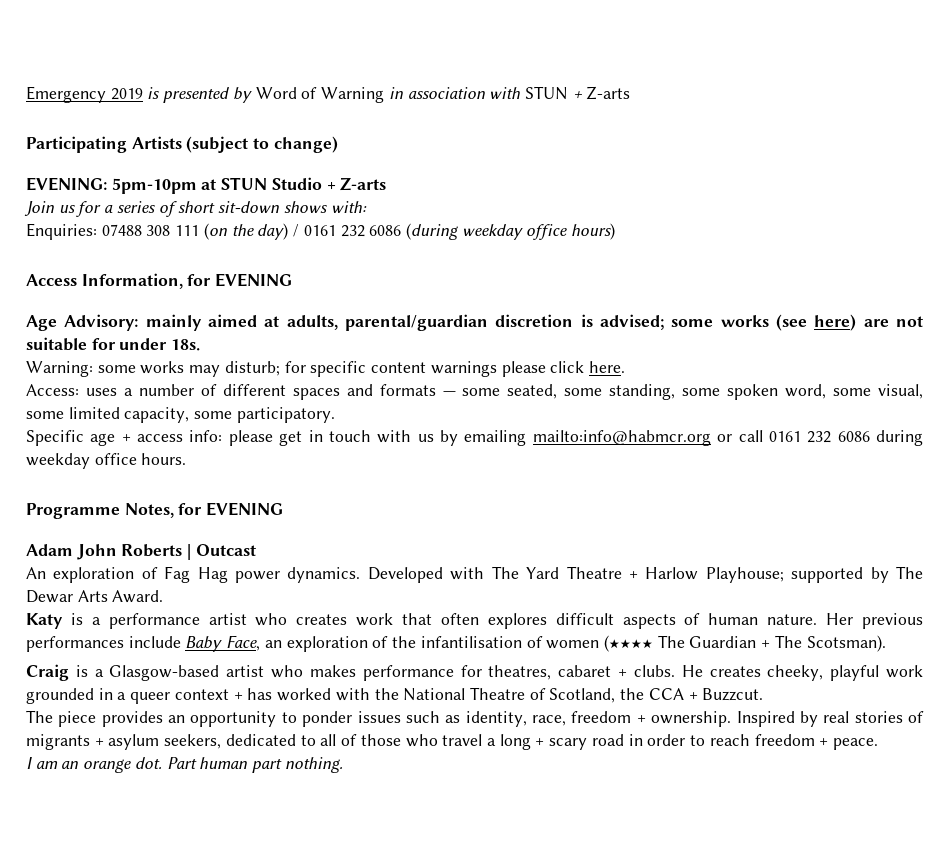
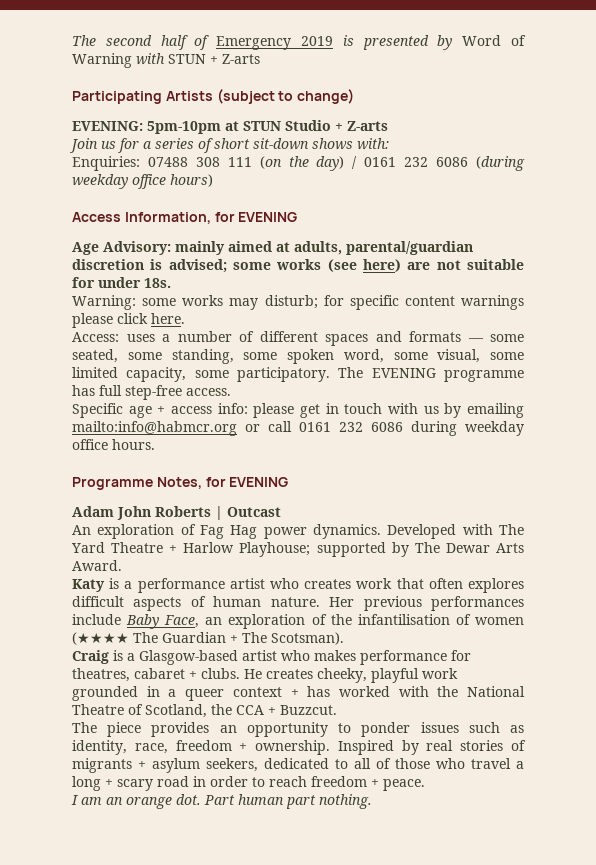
- Emergency 2019 is presented by Word of Warning in association with STUN + Z-arts
+ The second half of Emergency 2019 is presented by Word of Warning with STUN + Z-arts
+ The EVENING programme has full step-free access.

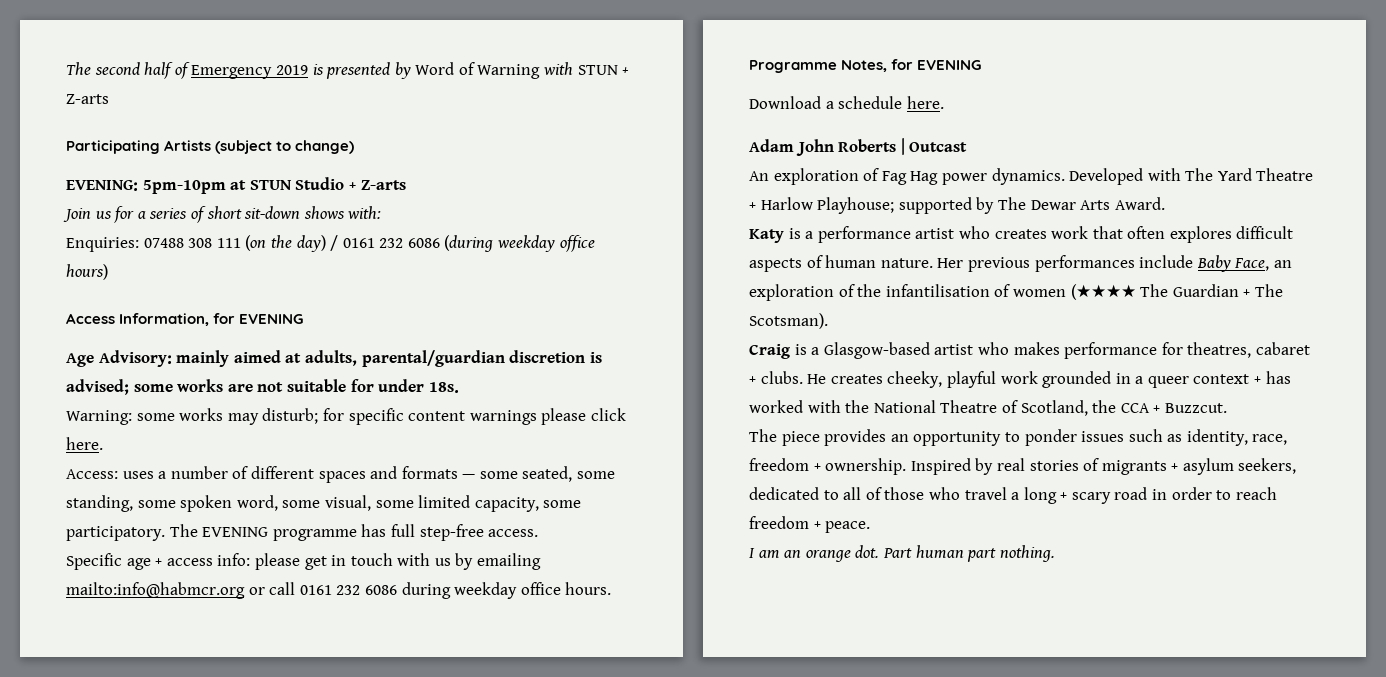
- Age Advisory: mainly aimed at adults, parental/guardian discretion is advised; some works (see here) are not suitable for under 18s.
+ Age Advisory: mainly aimed at adults, parental/guardian discretion is advised; some works are not suitable for under 18s.
+ Download a schedule here.

